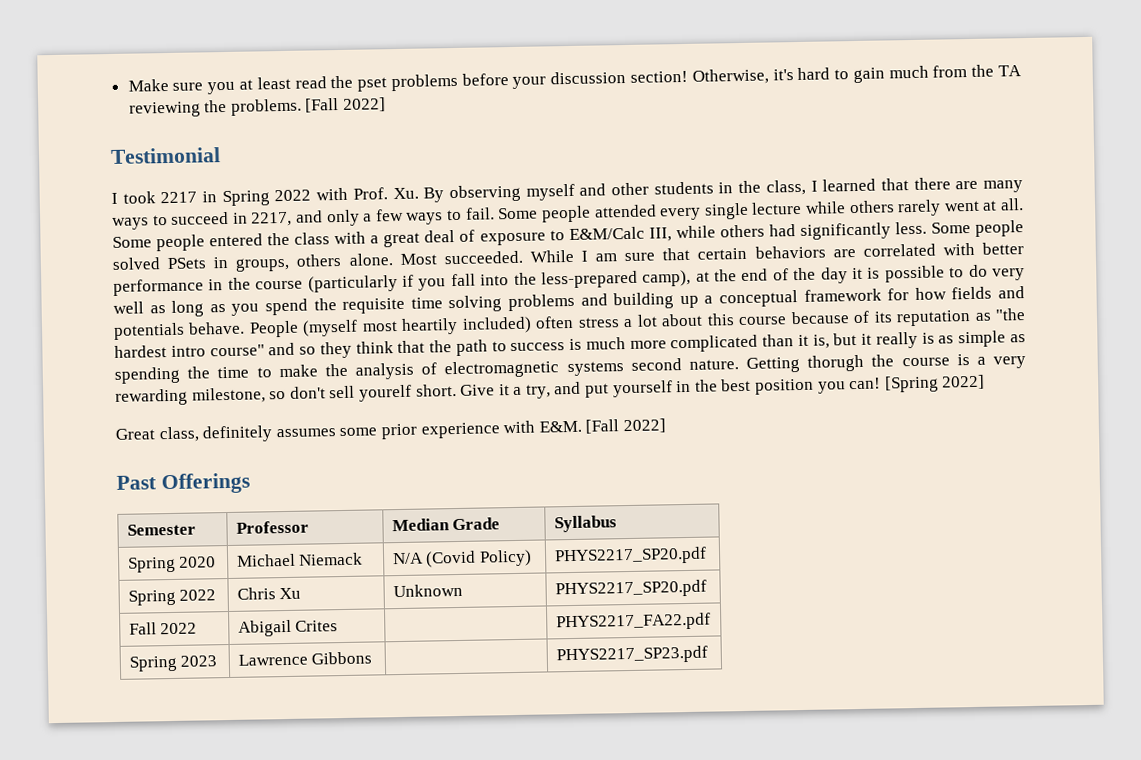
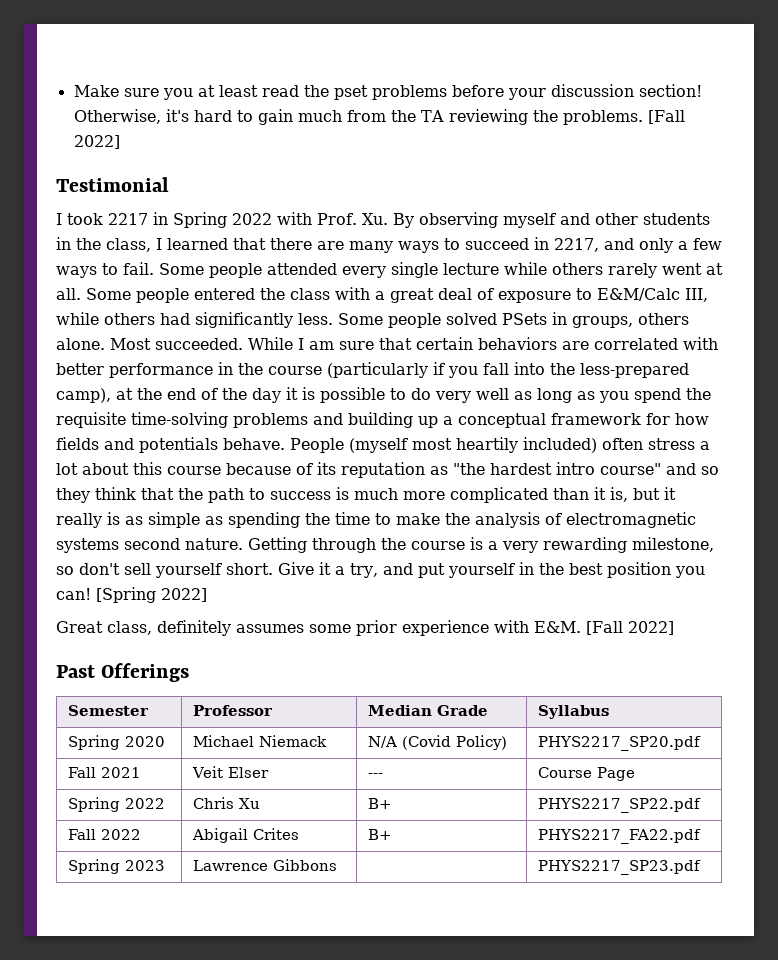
- While I am sure that certain behaviors are correlated with better performance in the course (particularly if you fall into the less-prepared camp), at the end of the day it is possible to do very well as long as you spend the requisite time solving problems and building up a conceptual framework for how fields and potentials behave.
+ While I am sure that certain behaviors are correlated with better performance in the course (particularly if you fall into the less-prepared camp), at the end of the day it is possible to do very well as long as you spend the requisite time-solving problems and building up a conceptual framework for how fields and potentials behave.
- Getting thorugh the course is a very rewarding milestone, so don't sell yourelf short.
+ Getting through the course is a very rewarding milestone, so don't sell yourself short.
+ Fall 2021 | Veit Elser | --- | Course Page
- Spring 2022 | Chris Xu | Unknown | PHYS2217_SP20.pdf
+ Spring 2022 | Chris Xu | B+ | PHYS2217_SP22.pdf
- Fall 2022 | Abigail Crites | | PHYS2217_FA22.pdf
+ Fall 2022 | Abigail Crites | B+ | PHYS2217_FA22.pdf

